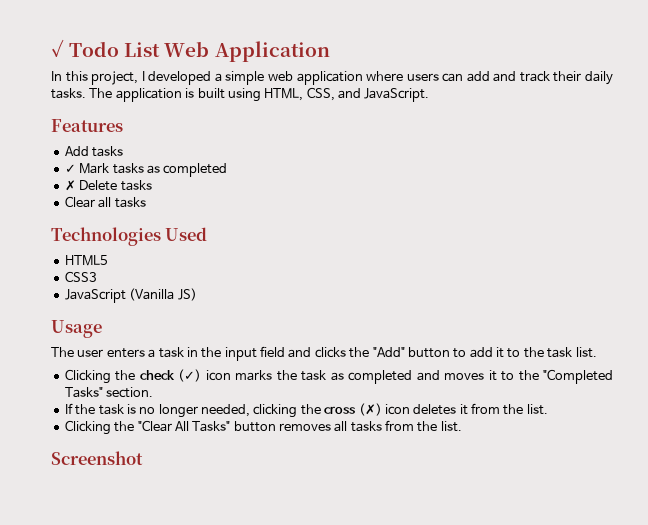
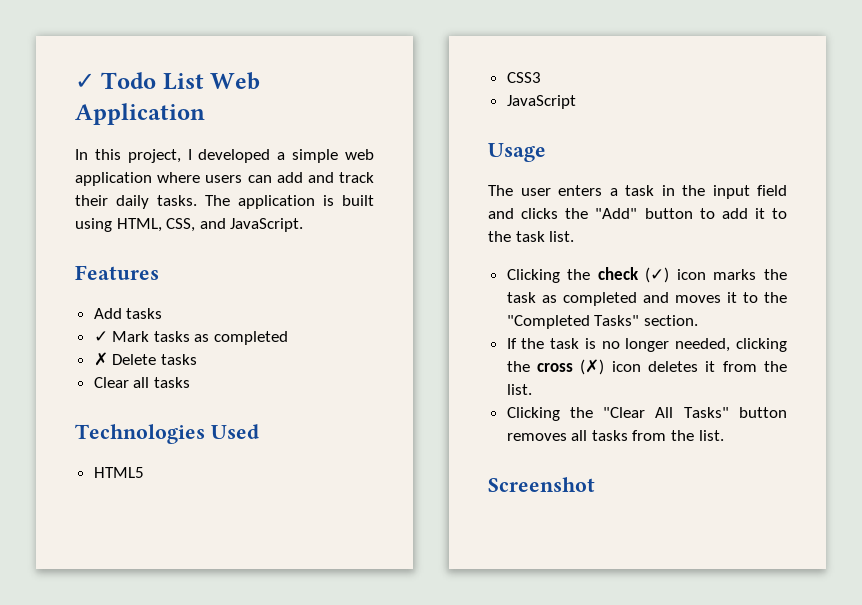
- JavaScript (Vanilla JS)
+ JavaScript

